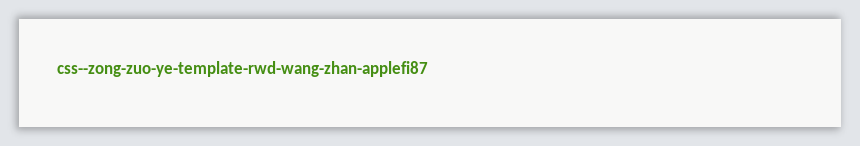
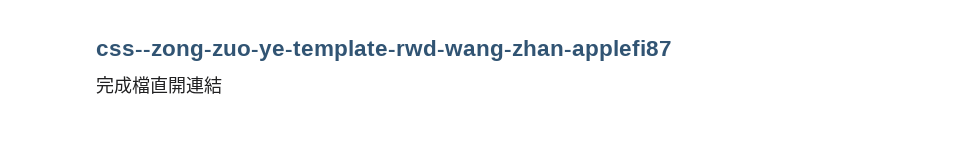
+ 完成檔直開連結

